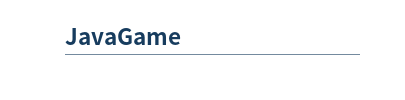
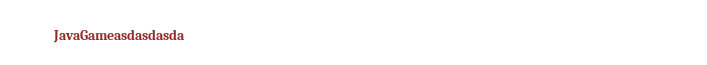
- JavaGame
+ JavaGameasdasdasda

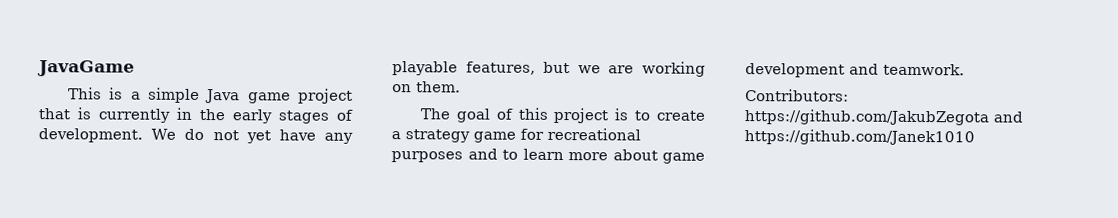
- JavaGameasdasdasda
+ JavaGame
+ This is a simple Java game project that is currently in the early stages of development. We do not yet have any playable features, but we are working on them.
+ The goal of this project is to create a strategy game for recreational purposes and to learn more about game development and teamwork.
+ Contributors: https://github.com/JakubZegota and https://github.com/Janek1010

